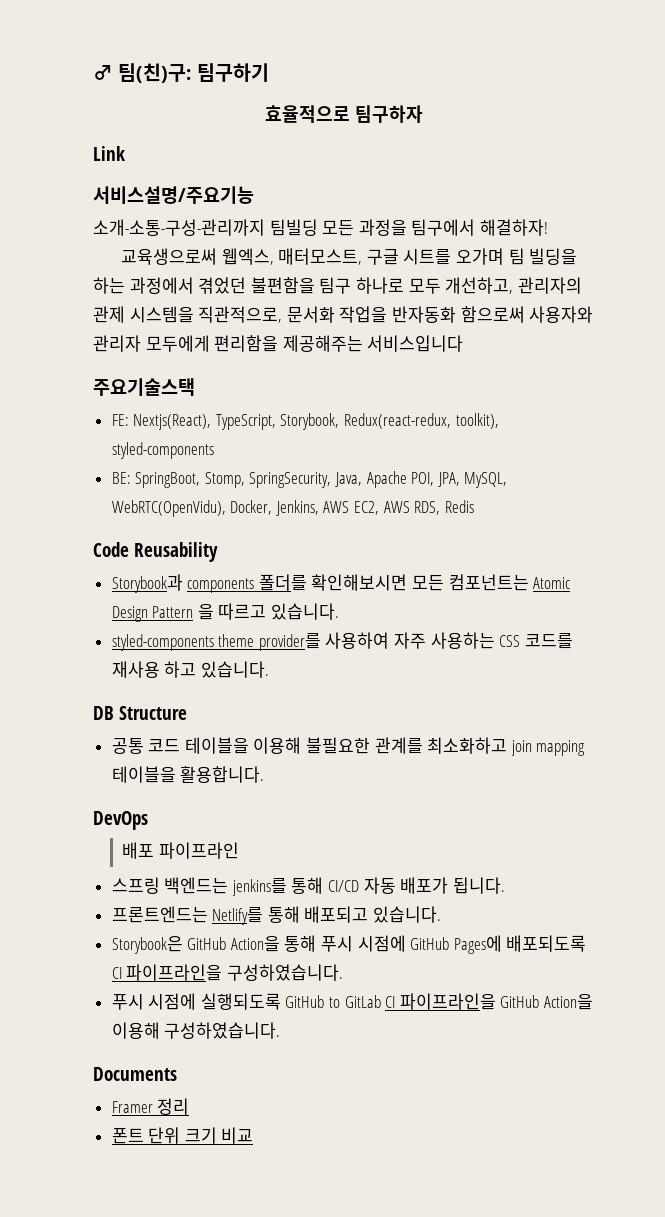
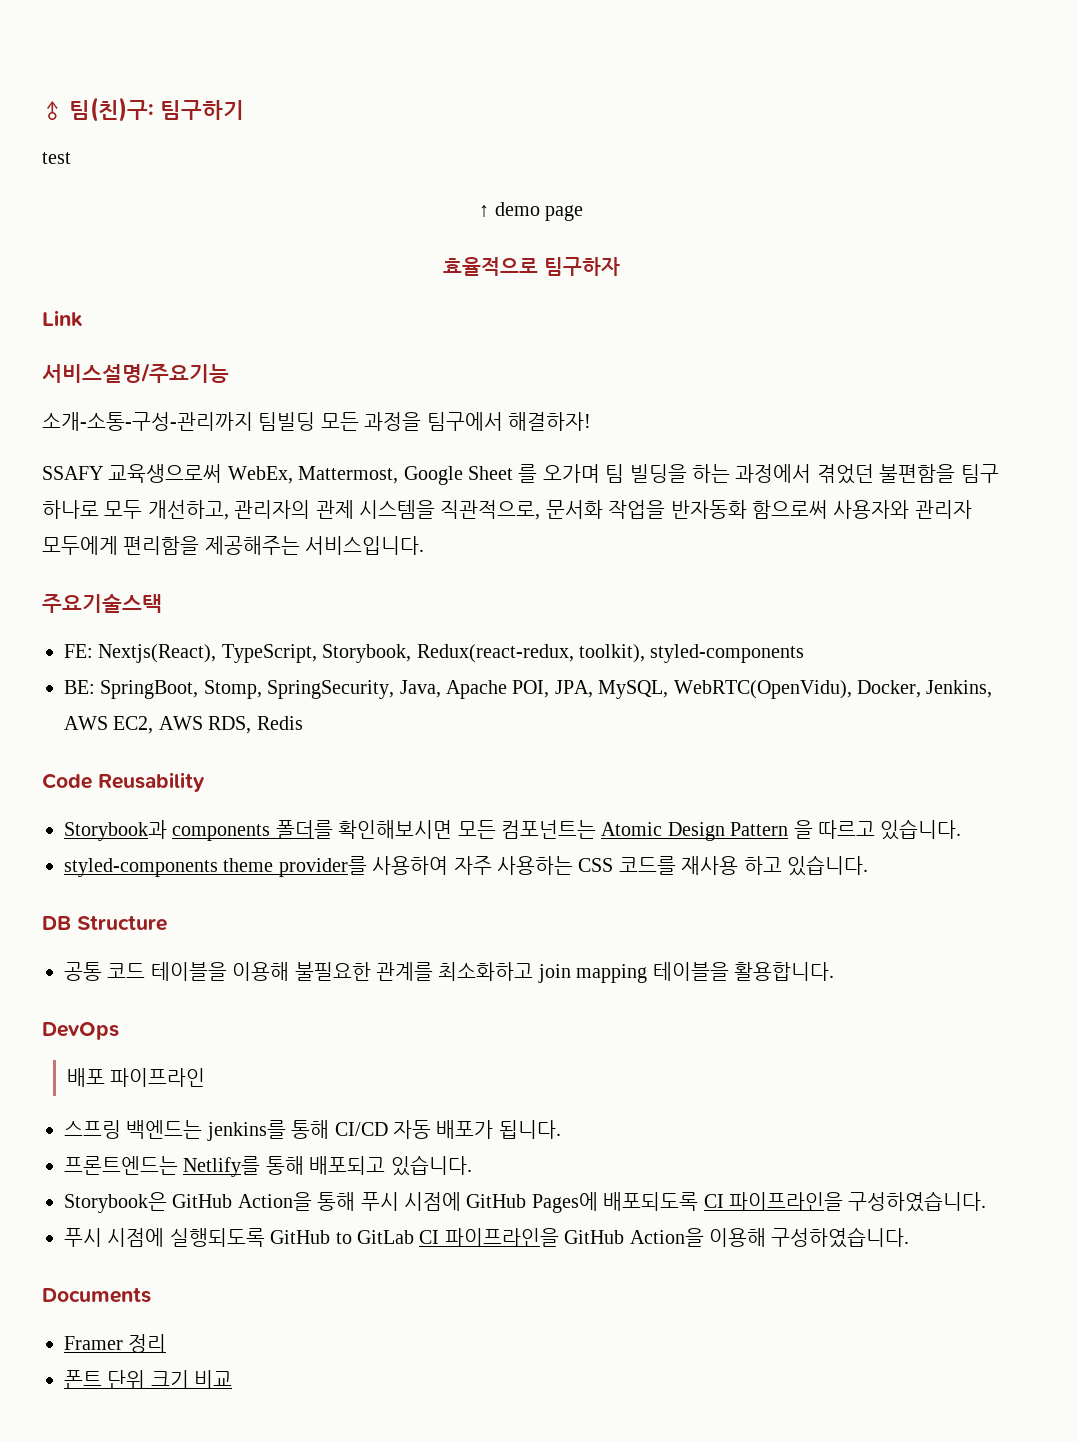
+ test
+ ↑ demo page
- 교육생으로써 웹엑스, 매터모스트, 구글 시트를 오가며 팀 빌딩을 하는 과정에서 겪었던 불편함을 팀구 하나로 모두 개선하고, 관리자의 관제 시스템을 직관적으로, 문서화 작업을 반자동화 함으로써 사용자와 관리자 모두에게 편리함을 제공해주는 서비스입니다
+ SSAFY 교육생으로써 WebEx, Mattermost, Google Sheet 를 오가며 팀 빌딩을 하는 과정에서 겪었던 불편함을 팀구 하나로 모두 개선하고, 관리자의 관제 시스템을 직관적으로, 문서화 작업을 반자동화 함으로써 사용자와 관리자 모두에게 편리함을 제공해주는 서비스입니다.

